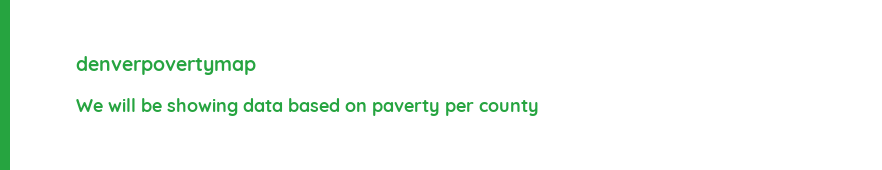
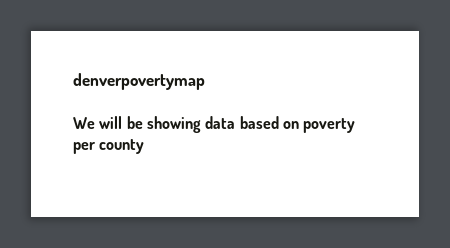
- We will be showing data based on paverty per county
+ We will be showing data based on poverty per county

